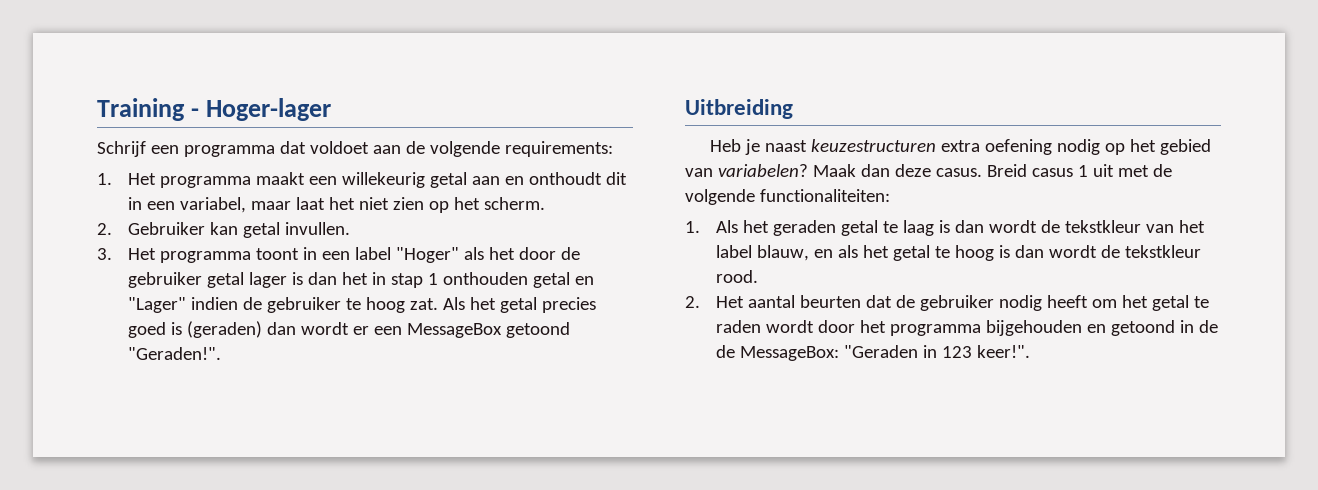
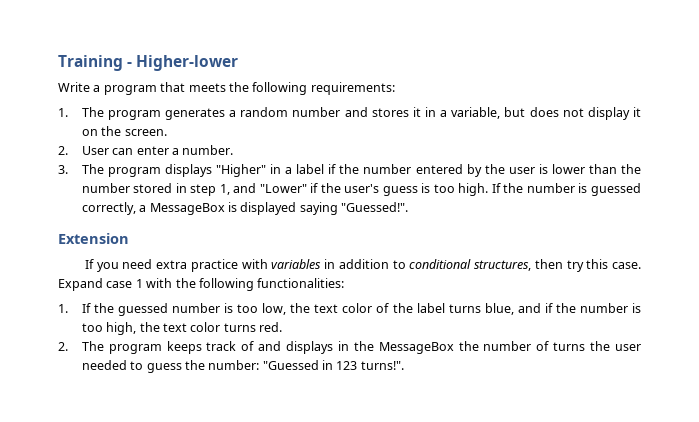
- Training - Hoger-lager
- Schrijf een programma dat voldoet aan de volgende requirements:
- 1. Het programma maakt een willekeurig getal aan en onthoudt dit in een variabel, maar laat het niet zien op het scherm.
- 2. Gebruiker kan getal invullen.
- 3. Het programma toont in een label "Hoger" als het door de gebruiker getal lager is dan het in stap 1 onthouden getal en "Lager" indien de gebruiker te hoog zat. Als het getal precies goed is (geraden) dan wordt er een MessageBox getoond "Geraden!".
- Uitbreiding
- Heb je naast keuzestructuren extra oefening nodig op het gebied van variabelen? Maak dan deze casus. Breid casus 1 uit met de volgende functionaliteiten:
- 1. Als het geraden getal te laag is dan wordt de tekstkleur van het label blauw, en als het getal te hoog is dan wordt de tekstkleur rood.
- 2. Het aantal beurten dat de gebruiker nodig heeft om het getal te raden wordt door het programma bijgehouden en getoond in de de MessageBox: "Geraden in 123 keer!".
+ Training - Higher-lower
+ Write a program that meets the following requirements:
+ 1. The program generates a random number and stores it in a variable, but does not display it on the screen.
+ 2. User can enter a number.
+ 3. The program displays "Higher" in a label if the number entered by the user is lower than the number stored in step 1, and "Lower" if the user's guess is too high. If the number is guessed correctly, a MessageBox is displayed saying "Guessed!".
+ Extension
+ If you need extra practice with variables in addition to conditional structures, then try this case. Expand case 1 with the following functionalities:
+ 1. If the guessed number is too low, the text color of the label turns blue, and if the number is too high, the text color turns red.
+ 2. The program keeps track of and displays in the MessageBox the number of turns the user needed to guess the number: "Guessed in 123 turns!".

